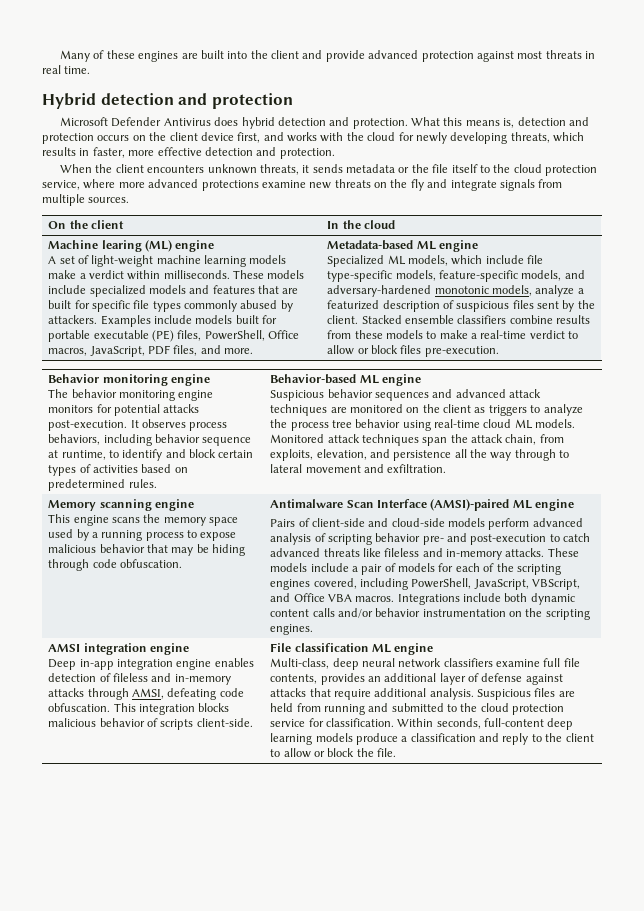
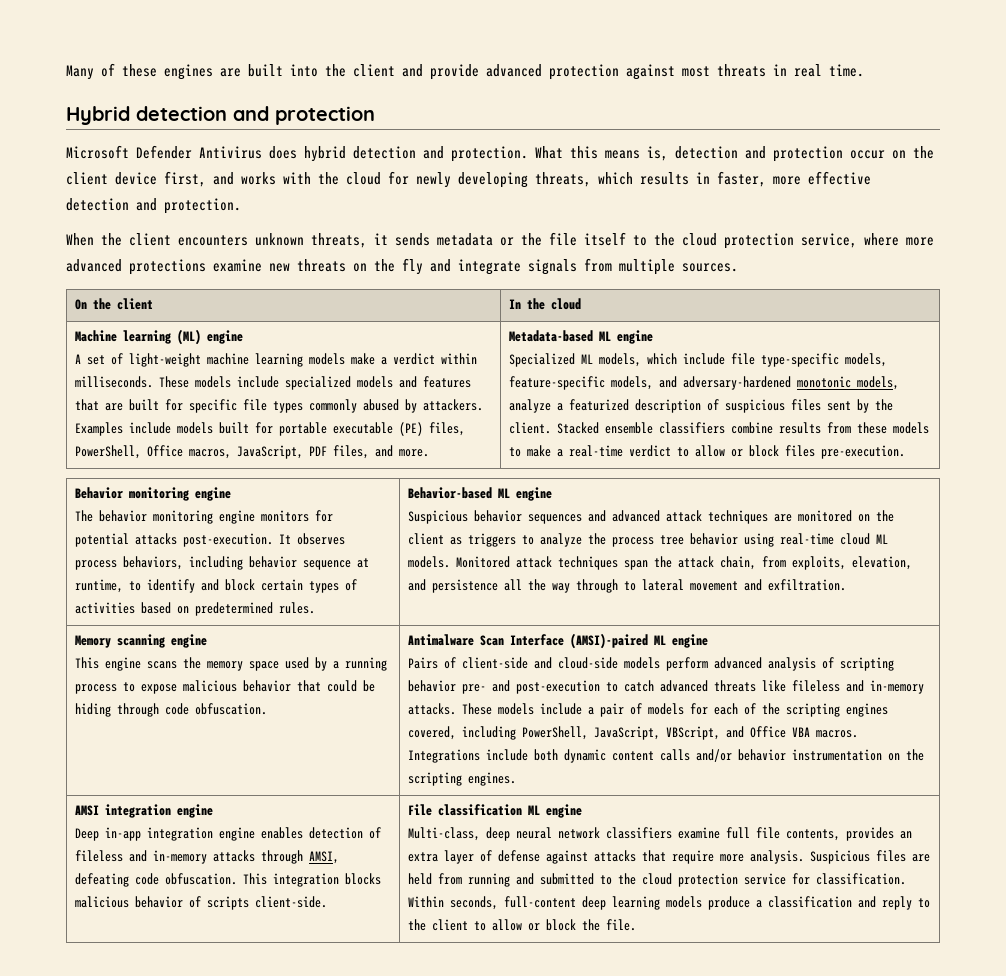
- What this means is, detection and protection occurs on the client device first, and works with the cloud for newly developing threats, which results in faster, more effective detection and protection.
+ What this means is, detection and protection occur on the client device first, and works with the cloud for newly developing threats, which results in faster, more effective detection and protection.
- Machine learing (ML) engine
+ Machine learning (ML) engine
- This engine scans the memory space used by a running process to expose malicious behavior that may be hiding through code obfuscation.
+ This engine scans the memory space used by a running process to expose malicious behavior that could be hiding through code obfuscation.
- Multi-class, deep neural network classifiers examine full file contents, provides an additional layer of defense against attacks that require additional analysis.
+ Multi-class, deep neural network classifiers examine full file contents, provides an extra layer of defense against attacks that require more analysis.

